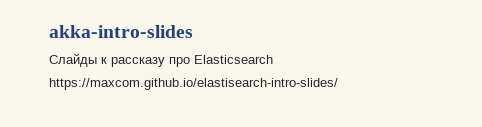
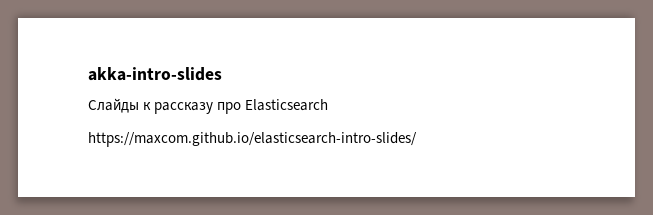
- https://maxcom.github.io/elastisearch-intro-slides/
+ https://maxcom.github.io/elasticsearch-intro-slides/

